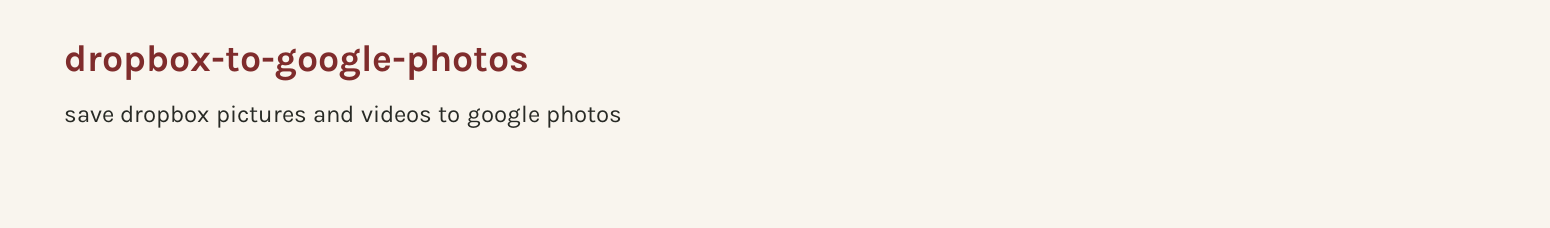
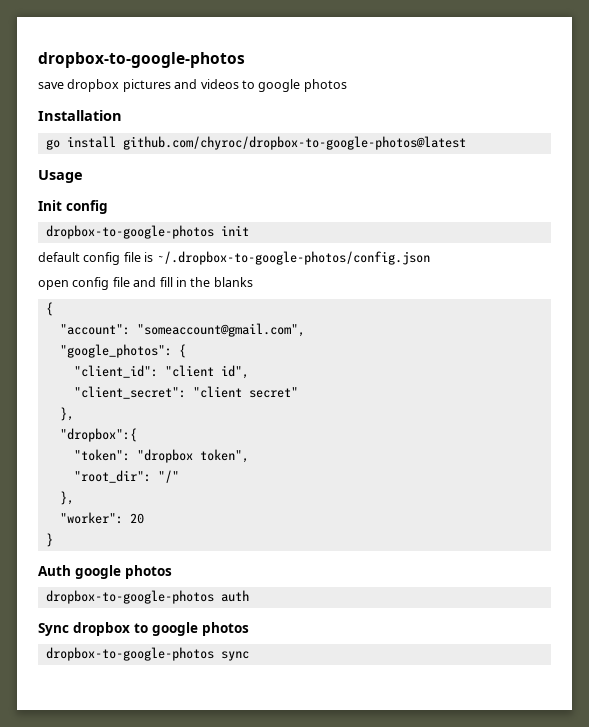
+ Installation
+ go install github.com/chyroc/dropbox-to-google-photos@latest
+ Usage
+ Init config
+ dropbox-to-google-photos init
+ default config file is ~/.dropbox-to-google-photos/config.json
+ open config file and fill in the blanks
+ {
+ "account": "someaccount@gmail.com",
+ "google_photos": {
+ "client_id": "client id",
+ "client_secret": "client secret"
+ },
+ "dropbox":{
+ "token": "dropbox token",
+ "root_dir": "/"
+ },
+ "worker": 20
+ }
+ Auth google photos
+ dropbox-to-google-photos auth
+ Sync dropbox to google photos
+ dropbox-to-google-photos sync

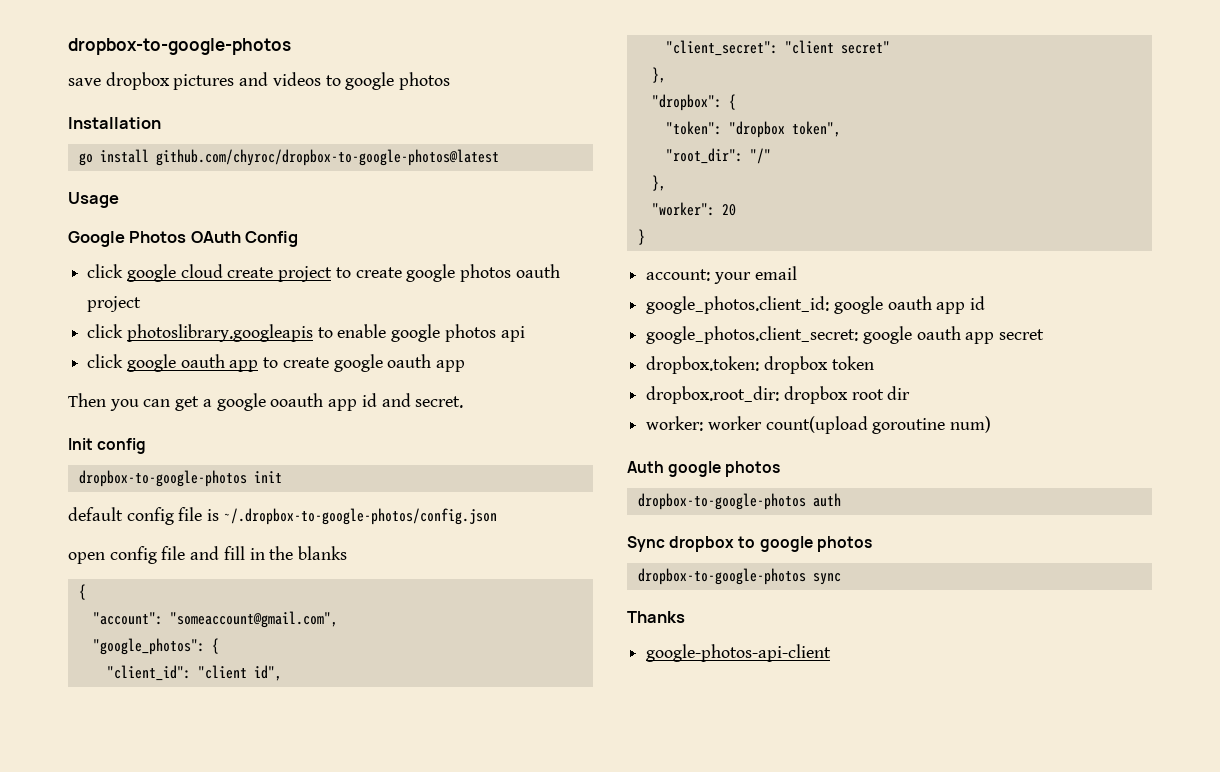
+ Google Photos OAuth Config
+ click google cloud create project to create google photos oauth project
+ click photoslibrary.googleapis to enable google photos api
+ click google oauth app to create google oauth app
+ Then you can get a google ooauth app id and secret.
- "dropbox":{
+ "dropbox": {
+ account: your email
+ google_photos.client_id: google oauth app id
+ google_photos.client_secret: google oauth app secret
+ dropbox.token: dropbox token
+ dropbox.root_dir: dropbox root dir
+ worker: worker count(upload goroutine num)
+ Thanks
+ google-photos-api-client

